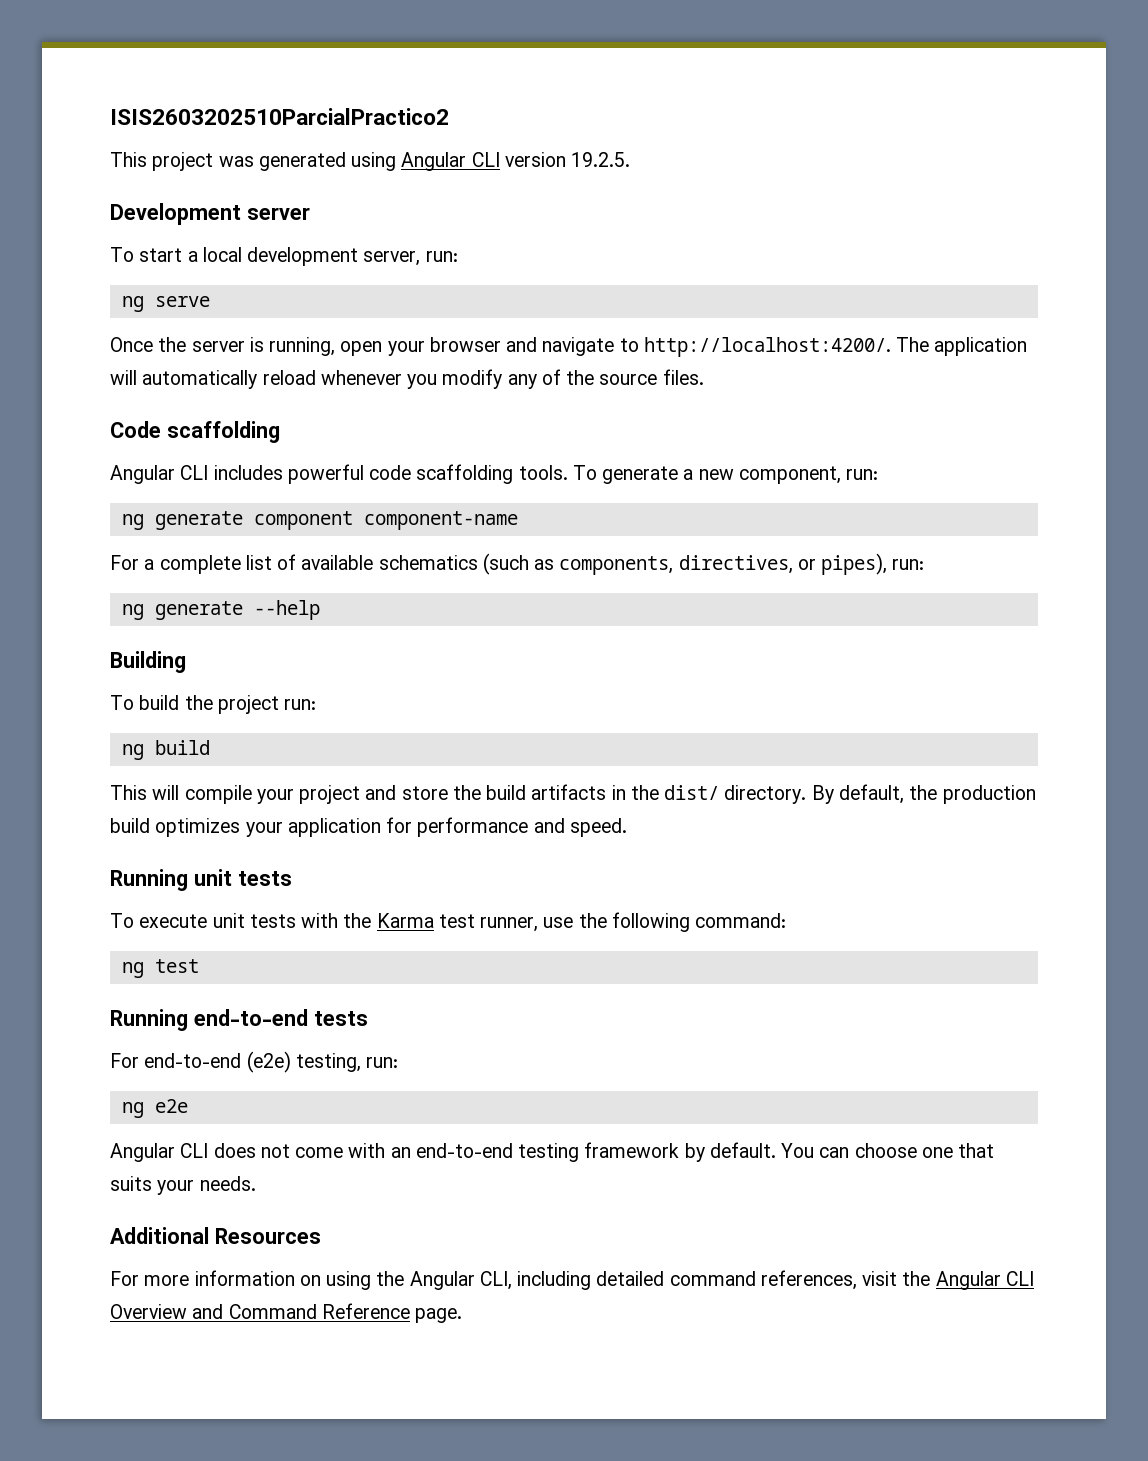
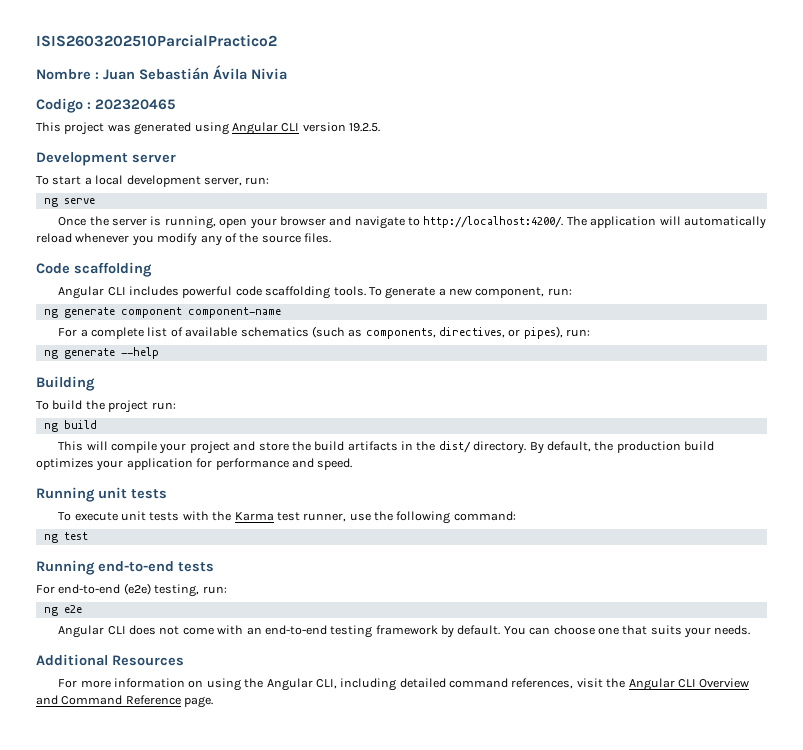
+ Nombre : Juan Sebastián Ávila Nivia
+ Codigo : 202320465

